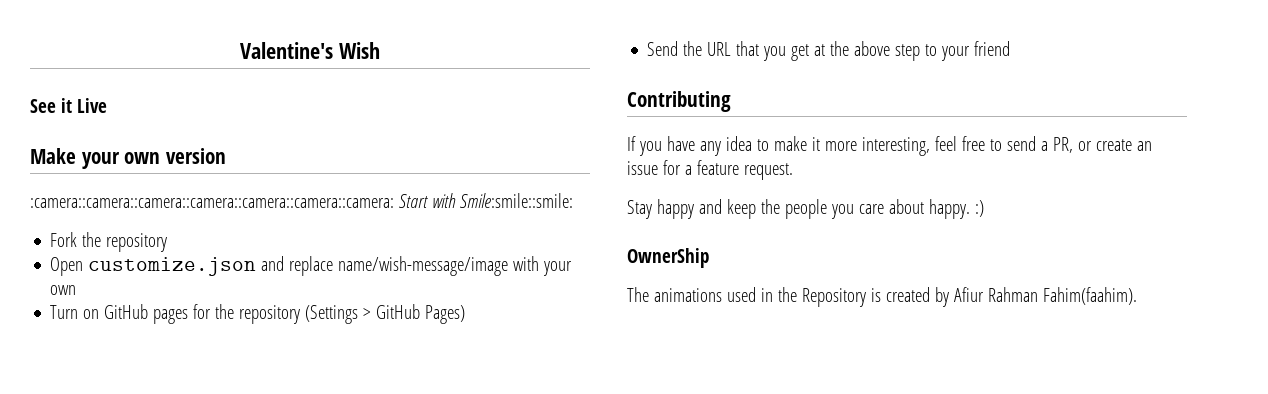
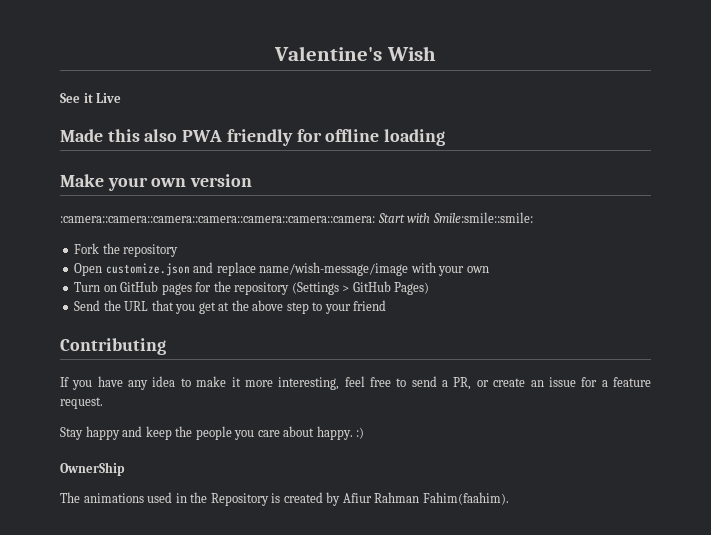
+ Made this also PWA friendly for offline loading

